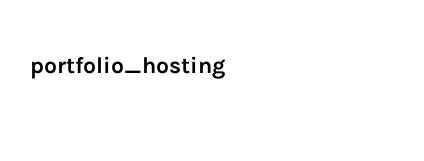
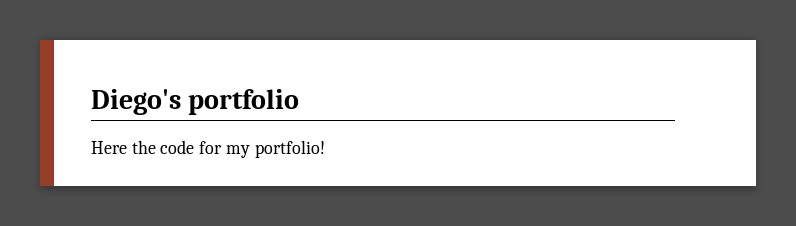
- portfolio_hosting
+ Diego's portfolio
+ Here the code for my portfolio!

